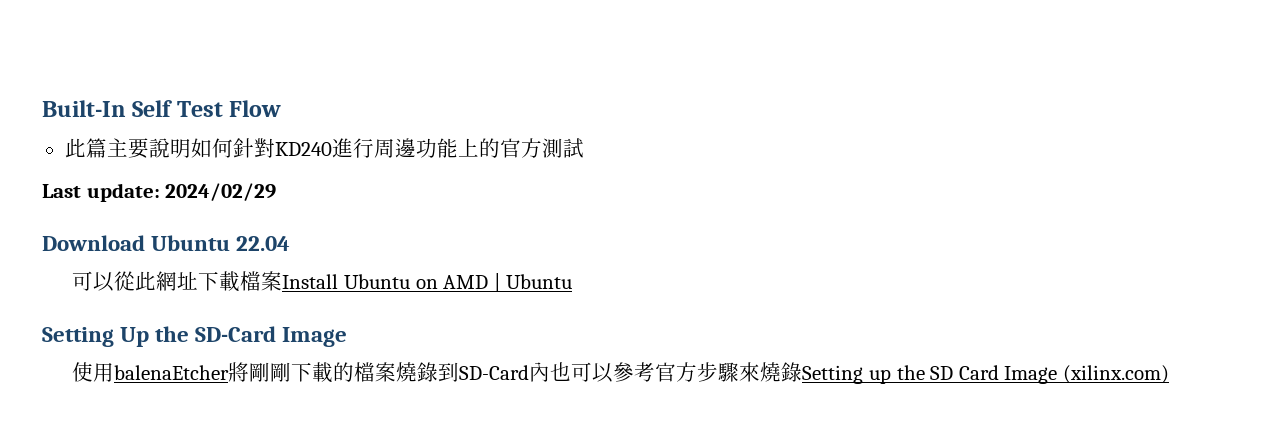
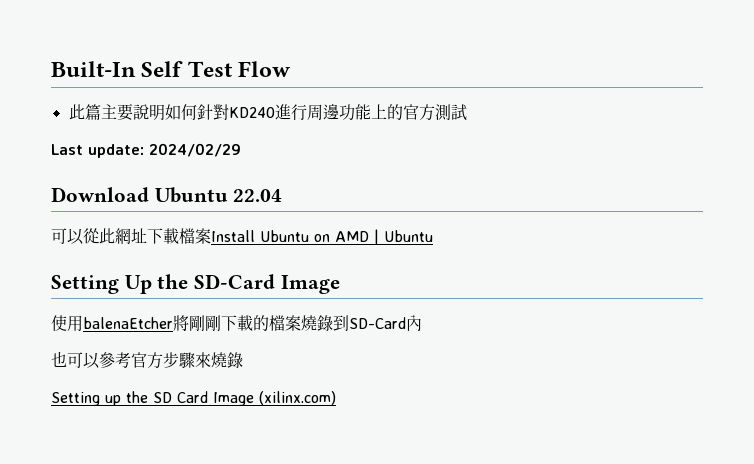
- 使用balenaEtcher將剛剛下載的檔案燒錄到SD-Card內也可以參考官方步驟來燒錄Setting up the SD Card Image (xilinx.com)
+ 使用balenaEtcher將剛剛下載的檔案燒錄到SD-Card內
+ 也可以參考官方步驟來燒錄
+ Setting up the SD Card Image (xilinx.com)

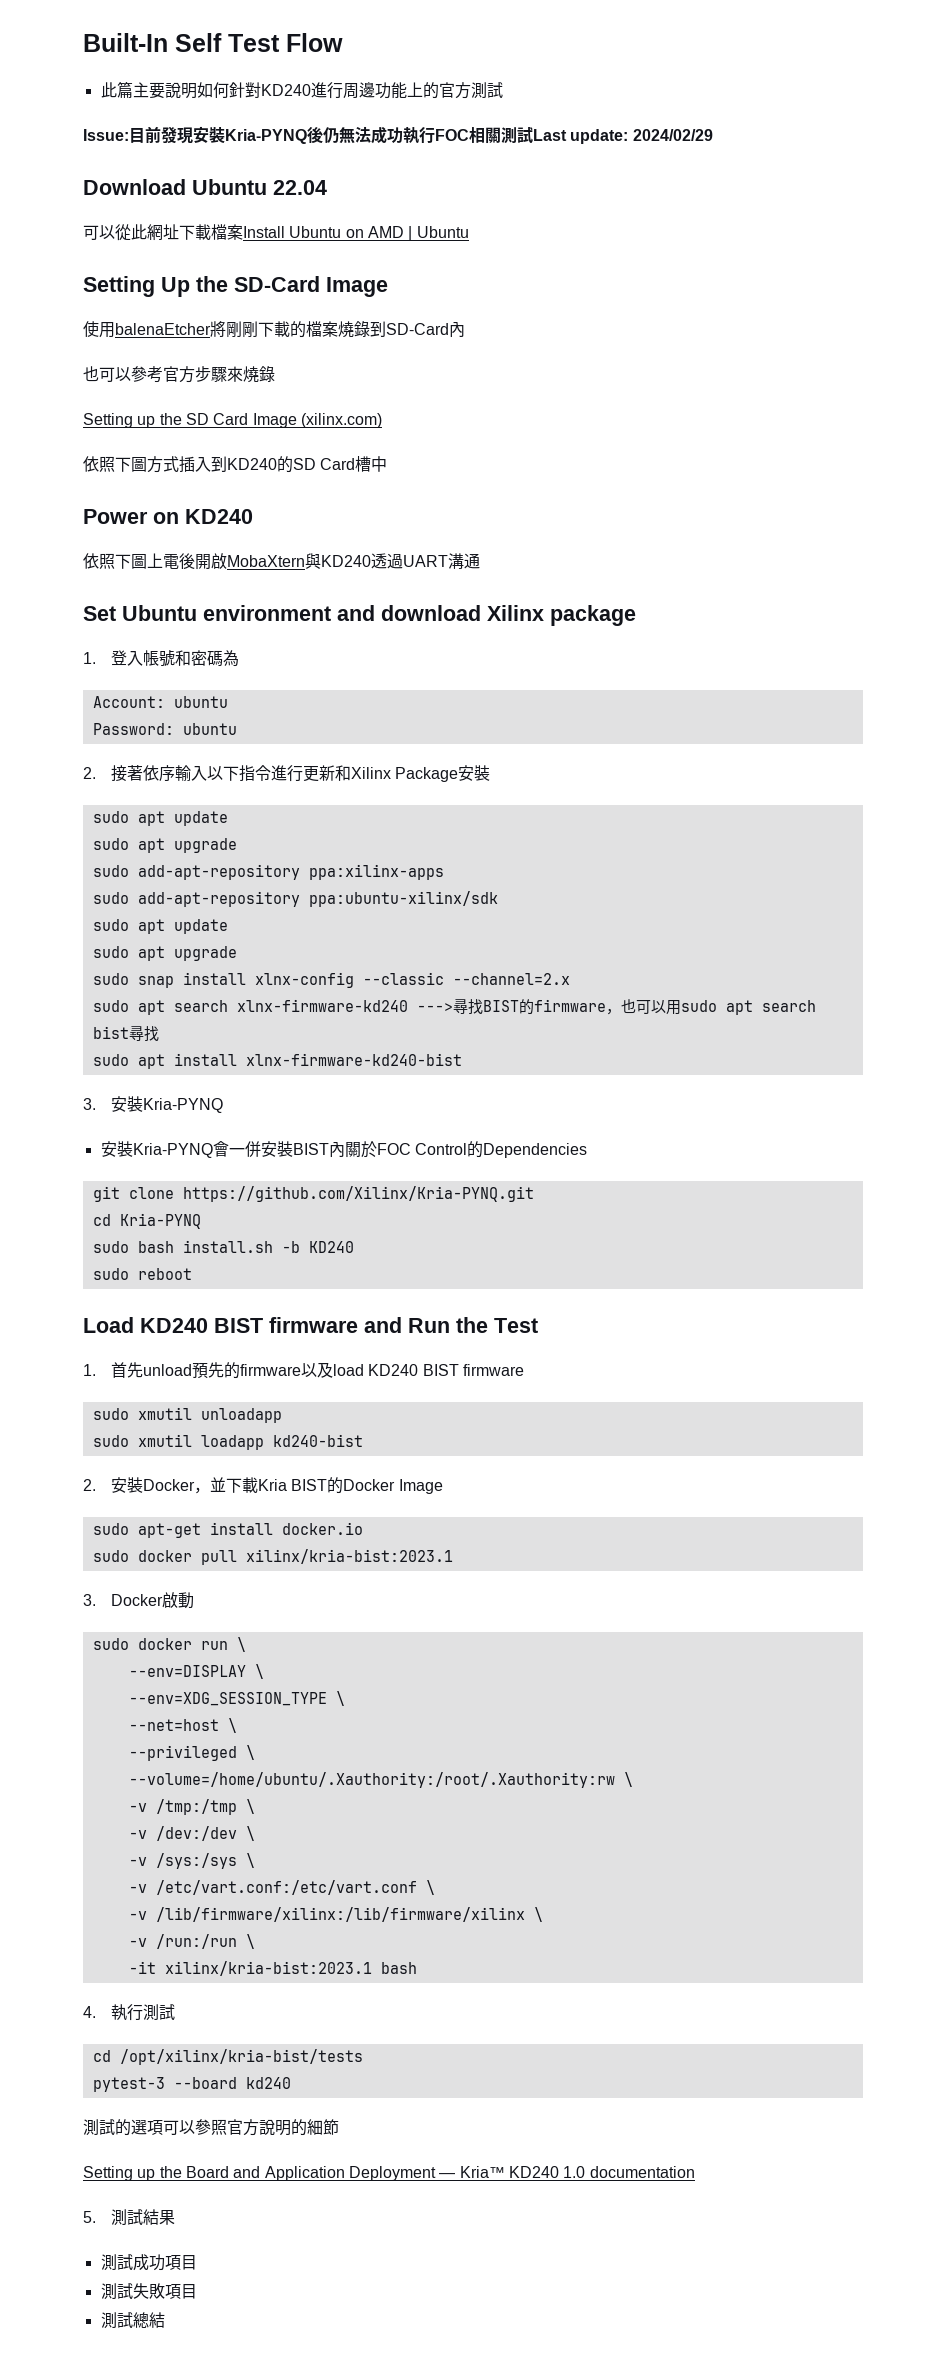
- Last update: 2024/02/29
+ Issue:目前發現安裝Kria-PYNQ後仍無法成功執行FOC相關測試Last update: 2024/02/29
+ 依照下圖方式插入到KD240的SD Card槽中
+ Power on KD240
+ 依照下圖上電後開啟MobaXtern與KD240透過UART溝通
+ Set Ubuntu environment and download Xilinx package
+ 1.登入帳號和密碼為
+ Account: ubuntu
+ Password: ubuntu
+ 2.接著依序輸入以下指令進行更新和Xilinx Package安裝
+ sudo apt update
+ sudo apt upgrade
+ sudo add-apt-repository ppa:xilinx-apps
+ sudo add-apt-repository ppa:ubuntu-xilinx/sdk
+ sudo apt update
+ sudo apt upgrade
+ sudo snap install xlnx-config --classic --channel=2.x
+ sudo apt search xlnx-firmware-kd240 --->尋找BIST的firmware，也可以用sudo apt search bist尋找
+ sudo apt install xlnx-firmware-kd240-bist
+ 3.安裝Kria-PYNQ
+ 安裝Kria-PYNQ會一併安裝BIST內關於FOC Control的Dependencies
+ git clone https://github.com/Xilinx/Kria-PYNQ.git
+ cd Kria-PYNQ
+ sudo bash install.sh -b KD240
+ sudo reboot
+ Load KD240 BIST firmware and Run the Test
+ 1.首先unload預先的firmware以及load KD240 BIST firmware
+ sudo xmutil unloadapp
+ sudo xmutil loadapp kd240-bist
+ 2.安裝Docker，並下載Kria BIST的Docker Image
+ sudo apt-get install docker.io
+ sudo docker pull xilinx/kria-bist:2023.1
+ 3. Docker啟動
+ sudo docker run \
+ --env=DISPLAY \
+ --env=XDG_SESSION_TYPE \
+ --net=host \
+ --privileged \
+ --volume=/home/ubuntu/.Xauthority:/root/.Xauthority:rw \
+ -v /tmp:/tmp \
+ -v /dev:/dev \
+ -v /sys:/sys \
+ -v /etc/vart.conf:/etc/vart.conf \
+ -v /lib/firmware/xilinx:/lib/firmware/xilinx \
+ -v /run:/run \
+ -it xilinx/kria-bist:2023.1 bash
+ 4.執行測試
+ cd /opt/xilinx/kria-bist/tests
+ pytest-3 --board kd240
+ 測試的選項可以參照官方說明的細節
+ Setting up the Board and Application Deployment — Kria™ KD240 1.0 documentation
+ 5.測試結果
+ 測試成功項目
+ 測試失敗項目
+ 測試總結

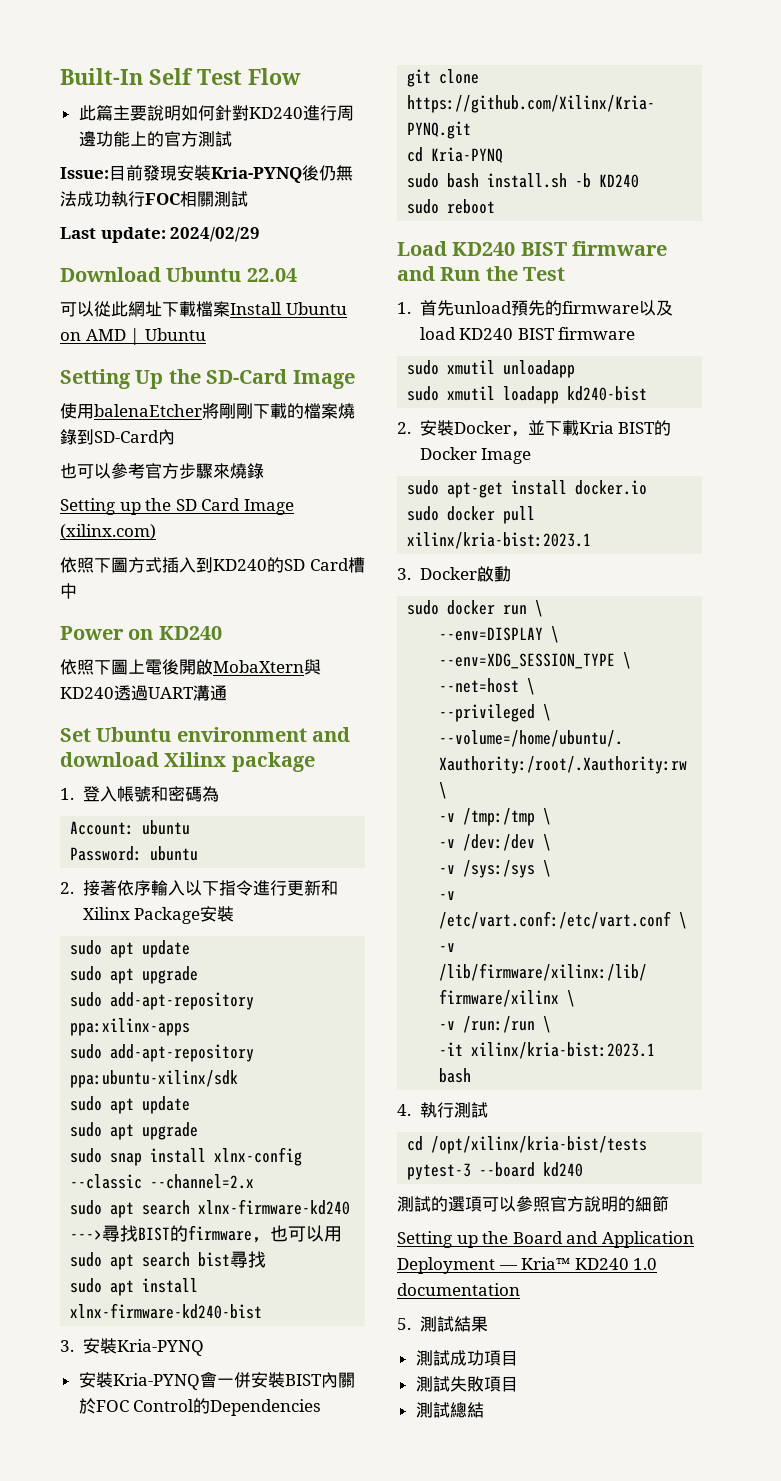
- Issue:目前發現安裝Kria-PYNQ後仍無法成功執行FOC相關測試Last update: 2024/02/29
+ Issue:目前發現安裝Kria-PYNQ後仍無法成功執行FOC相關測試
+ Last update: 2024/02/29

